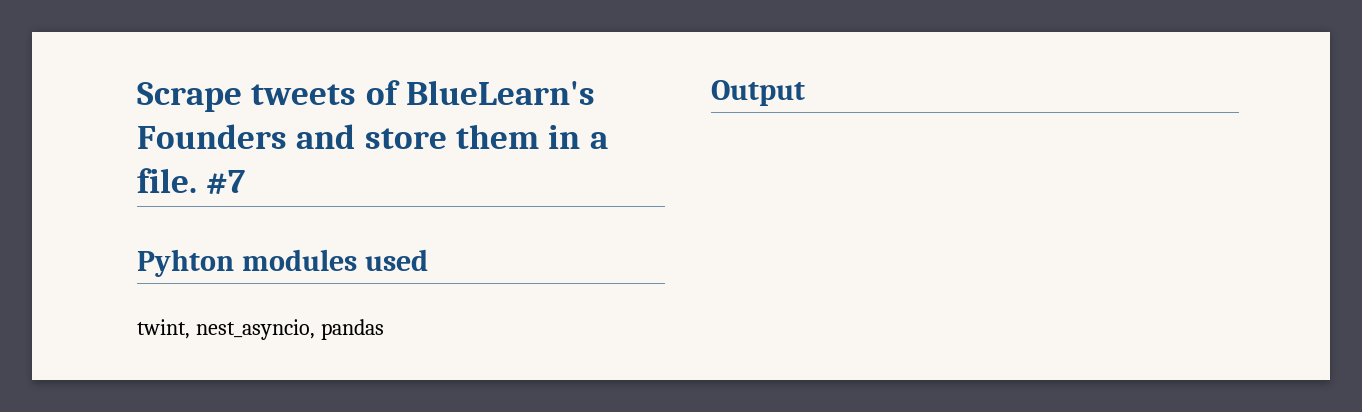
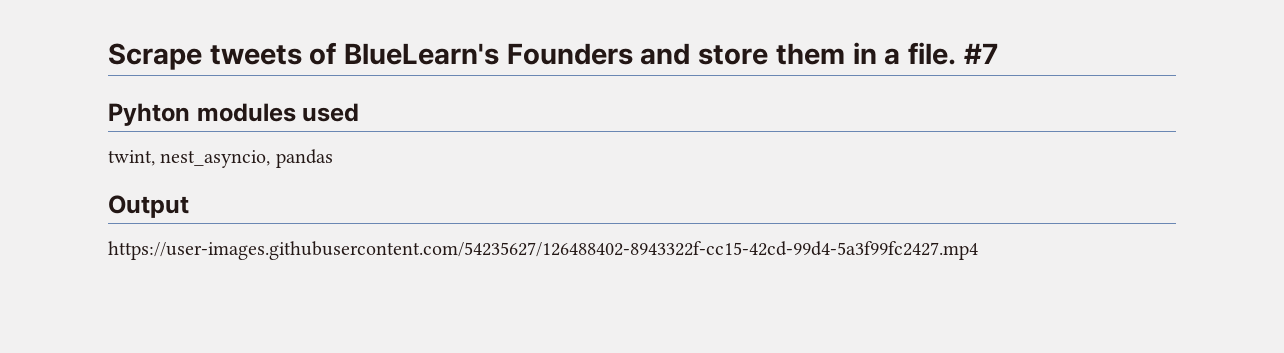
+ https://user-images.githubusercontent.com/54235627/126488402-8943322f-cc15-42cd-99d4-5a3f99fc2427.mp4

